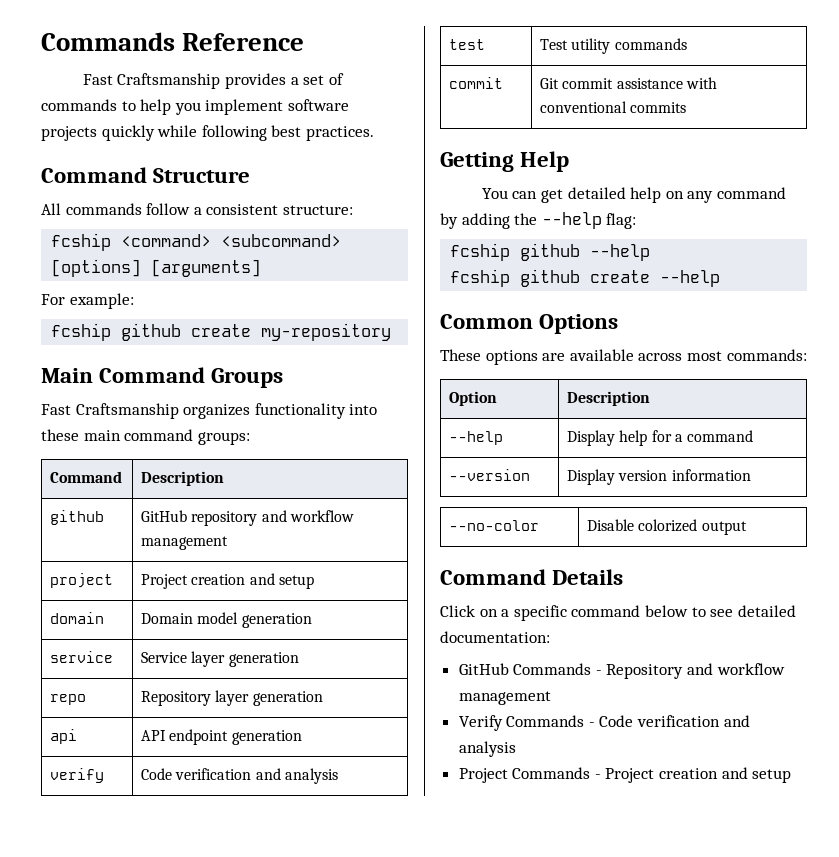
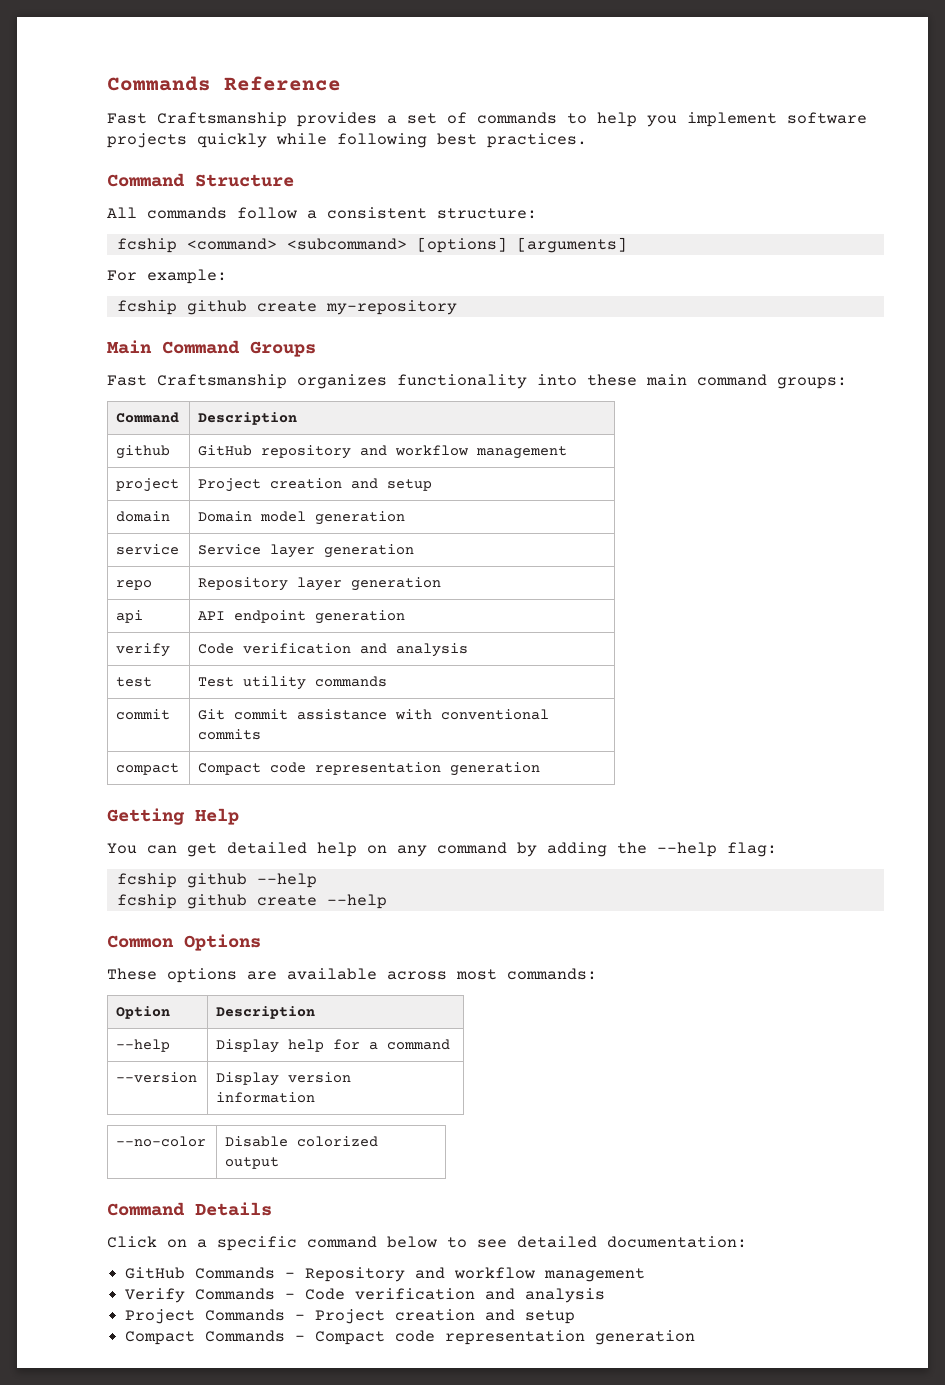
+ compact | Compact code representation generation
+ Compact Commands - Compact code representation generation

